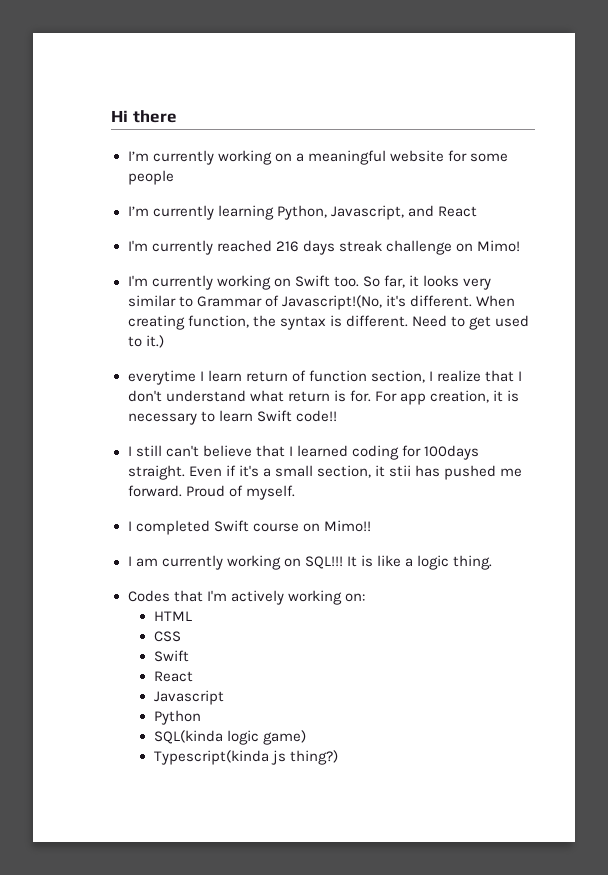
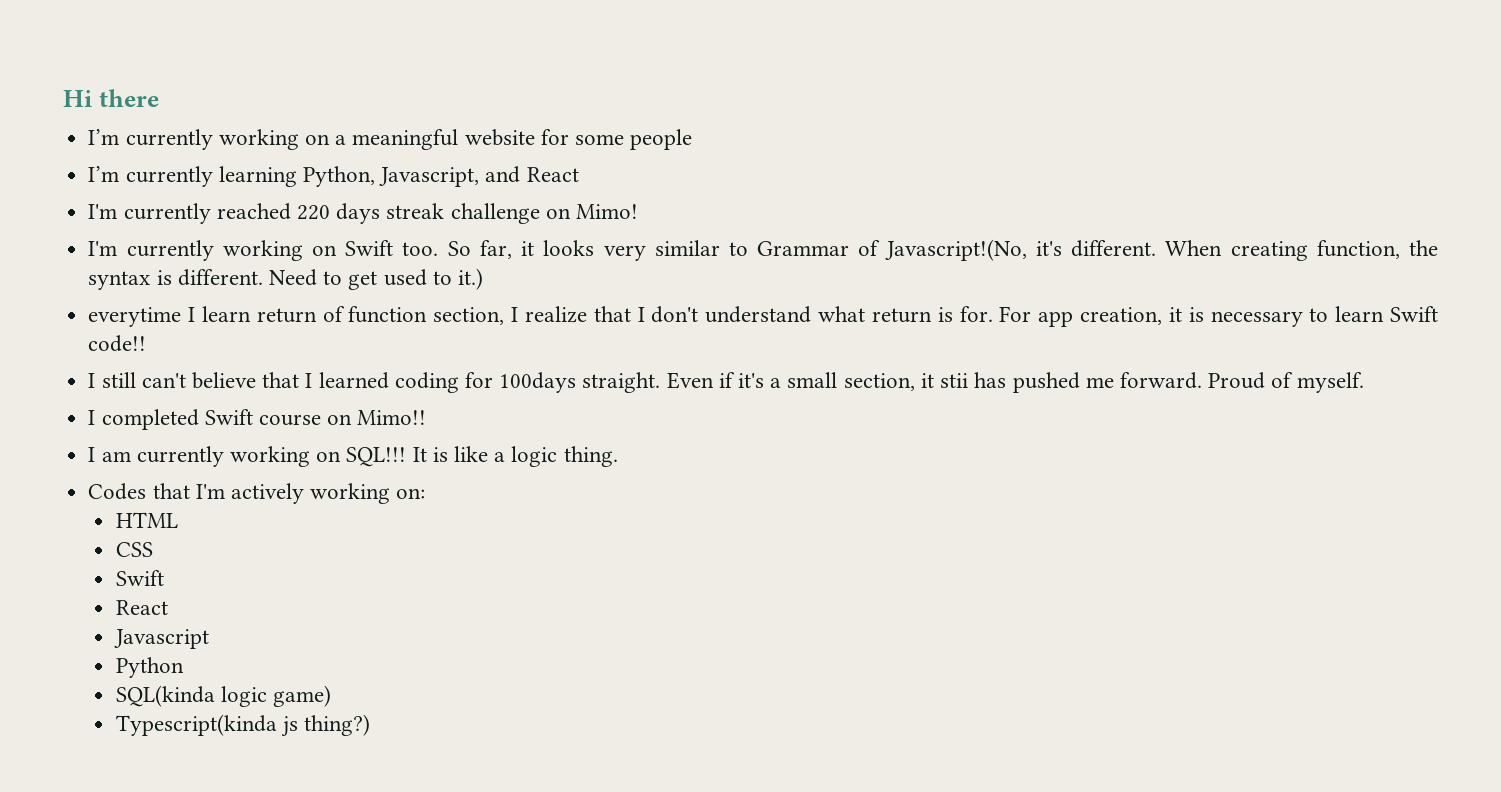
- I'm currently reached 216 days streak challenge on Mimo!
+ I'm currently reached 220 days streak challenge on Mimo!

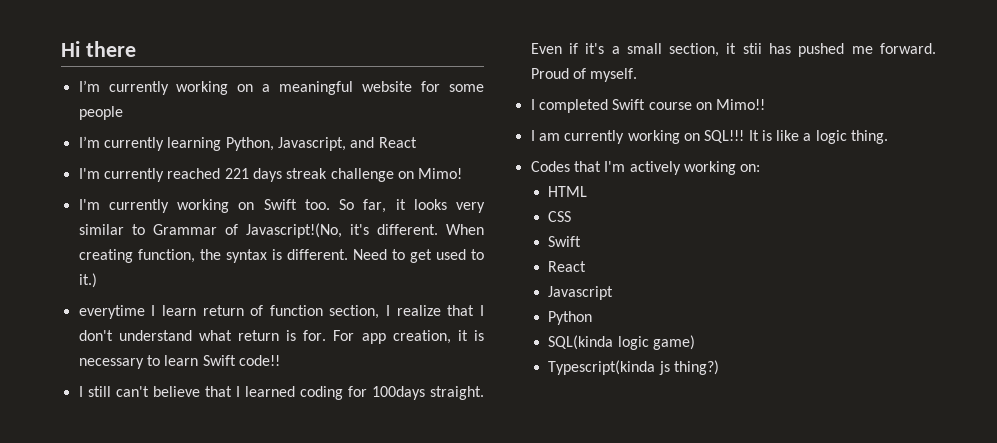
- I'm currently reached 220 days streak challenge on Mimo!
+ I'm currently reached 221 days streak challenge on Mimo!

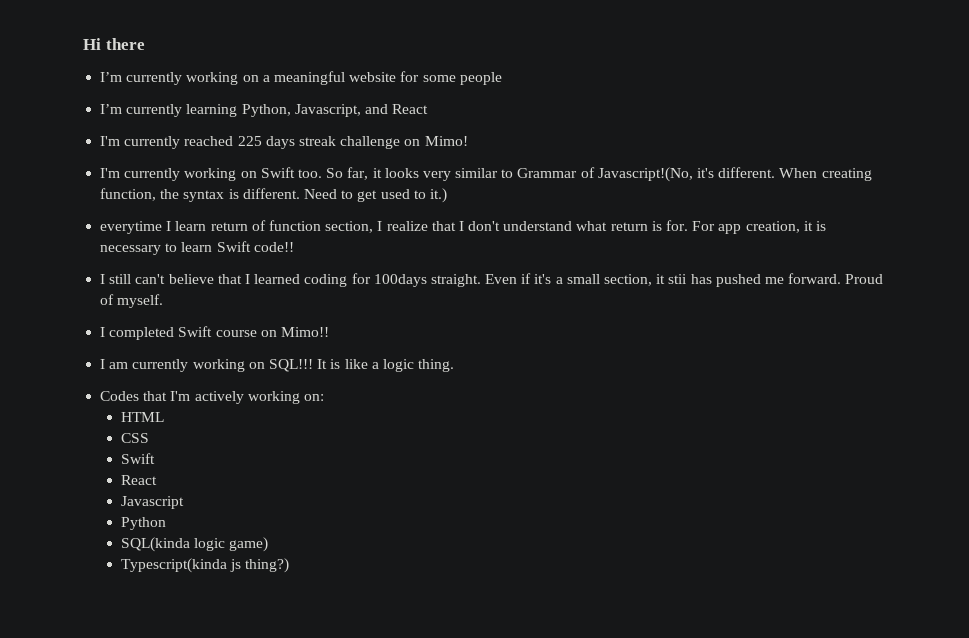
- I'm currently reached 221 days streak challenge on Mimo!
+ I'm currently reached 225 days streak challenge on Mimo!

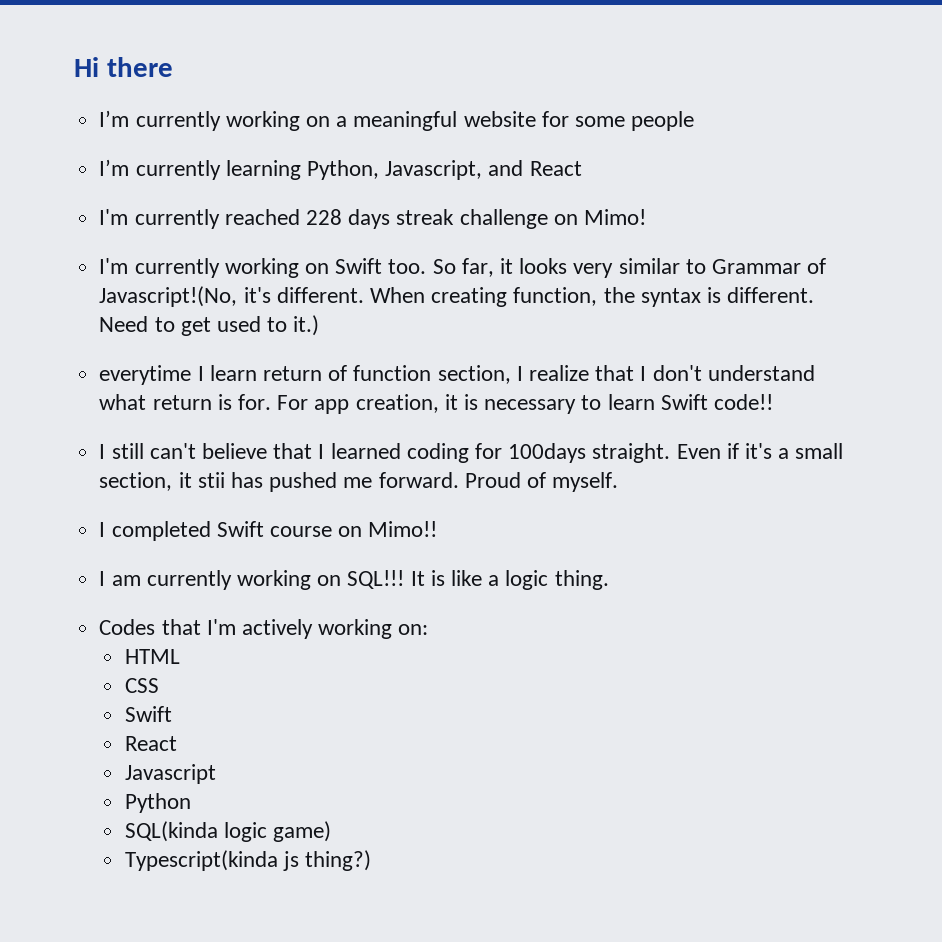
- I'm currently reached 225 days streak challenge on Mimo!
+ I'm currently reached 228 days streak challenge on Mimo!

